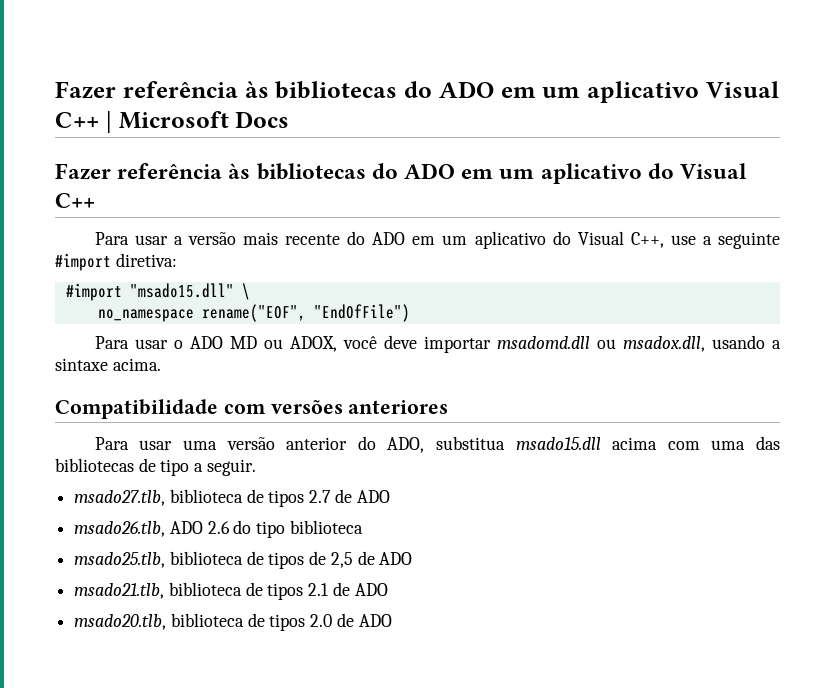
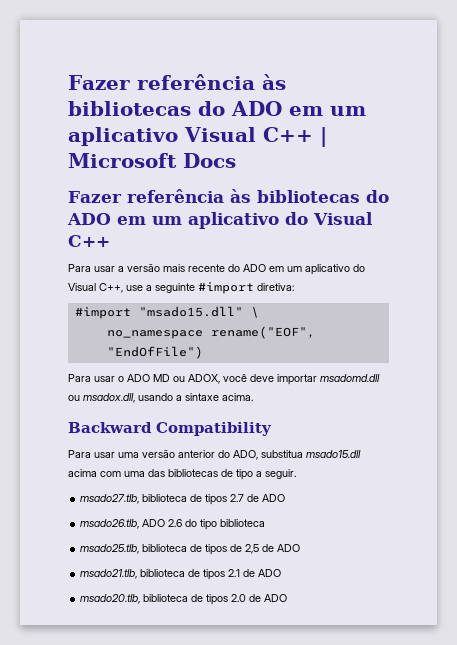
- Compatibilidade com versões anteriores
+ Backward Compatibility

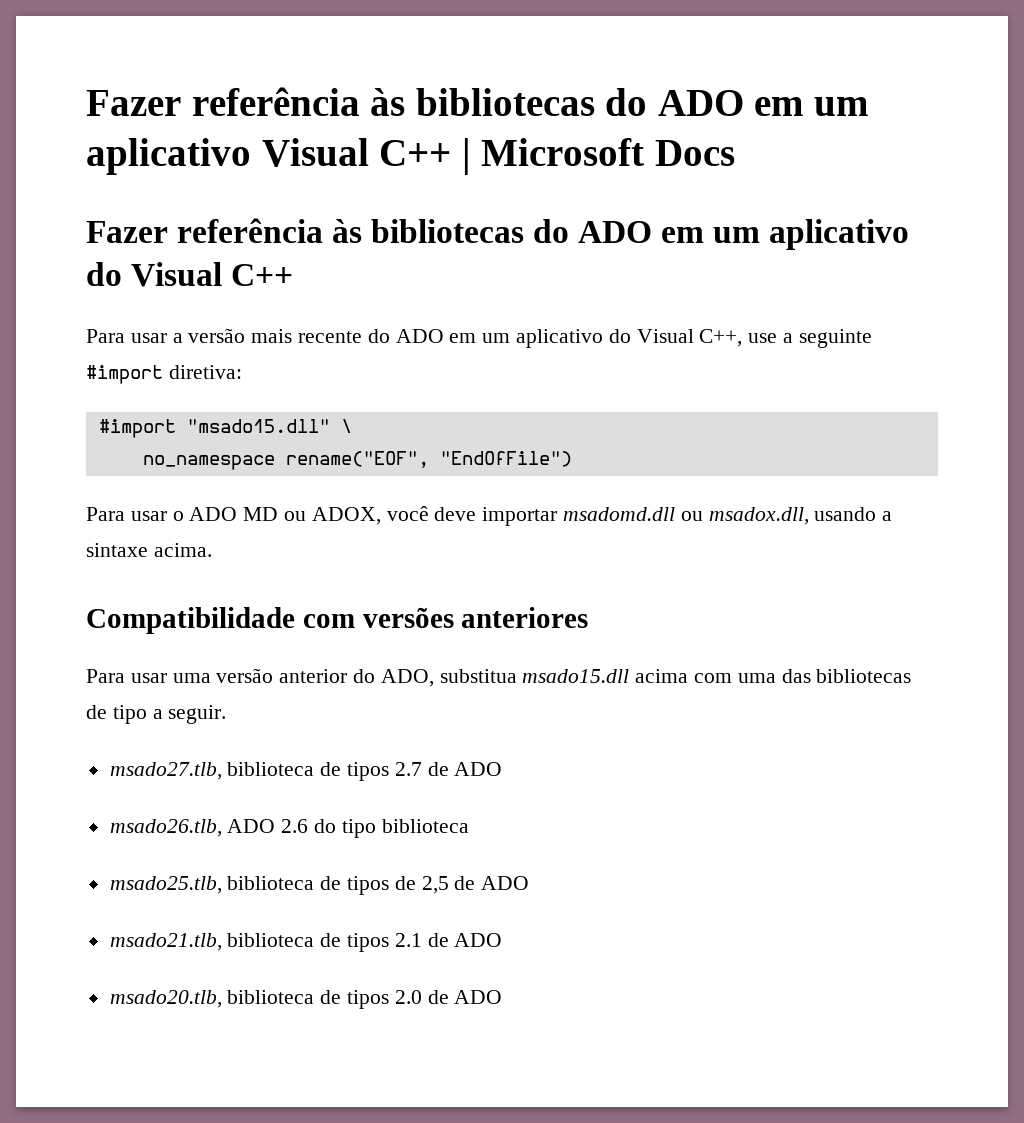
- Backward Compatibility
+ Compatibilidade com versões anteriores

